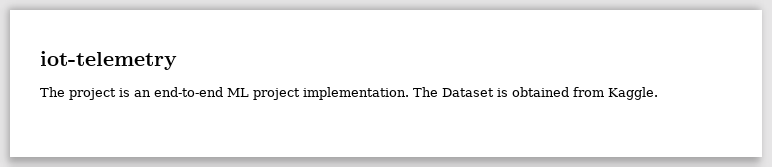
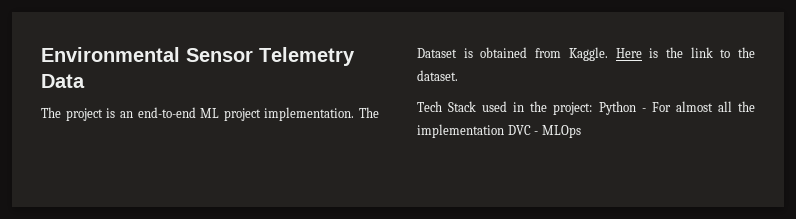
- iot-telemetry
+ Environmental Sensor Telemetry Data
+ Here is the link to the dataset.
+ Tech Stack used in the project: Python - For almost all the implementation DVC - MLOps

